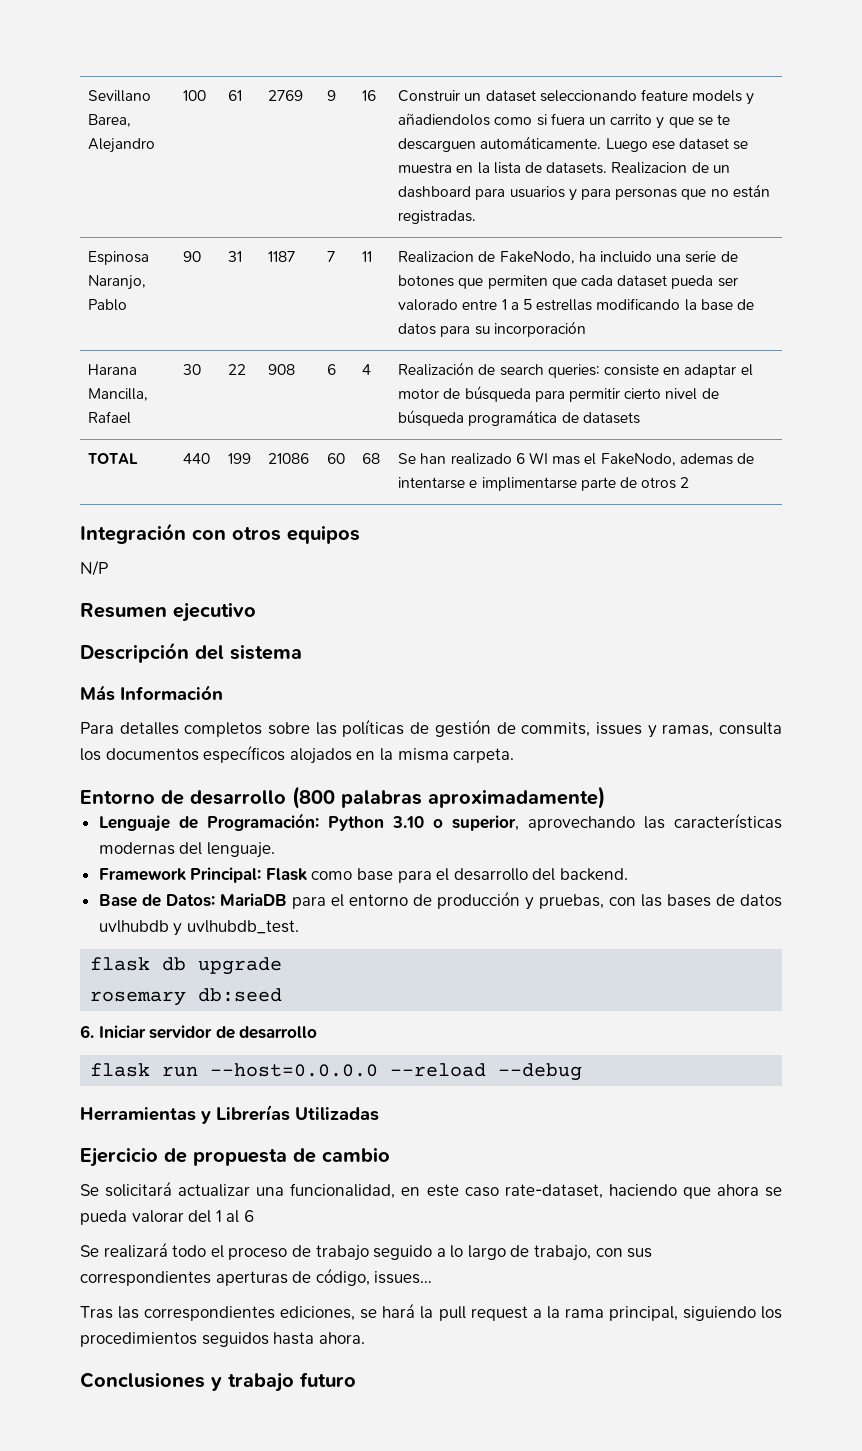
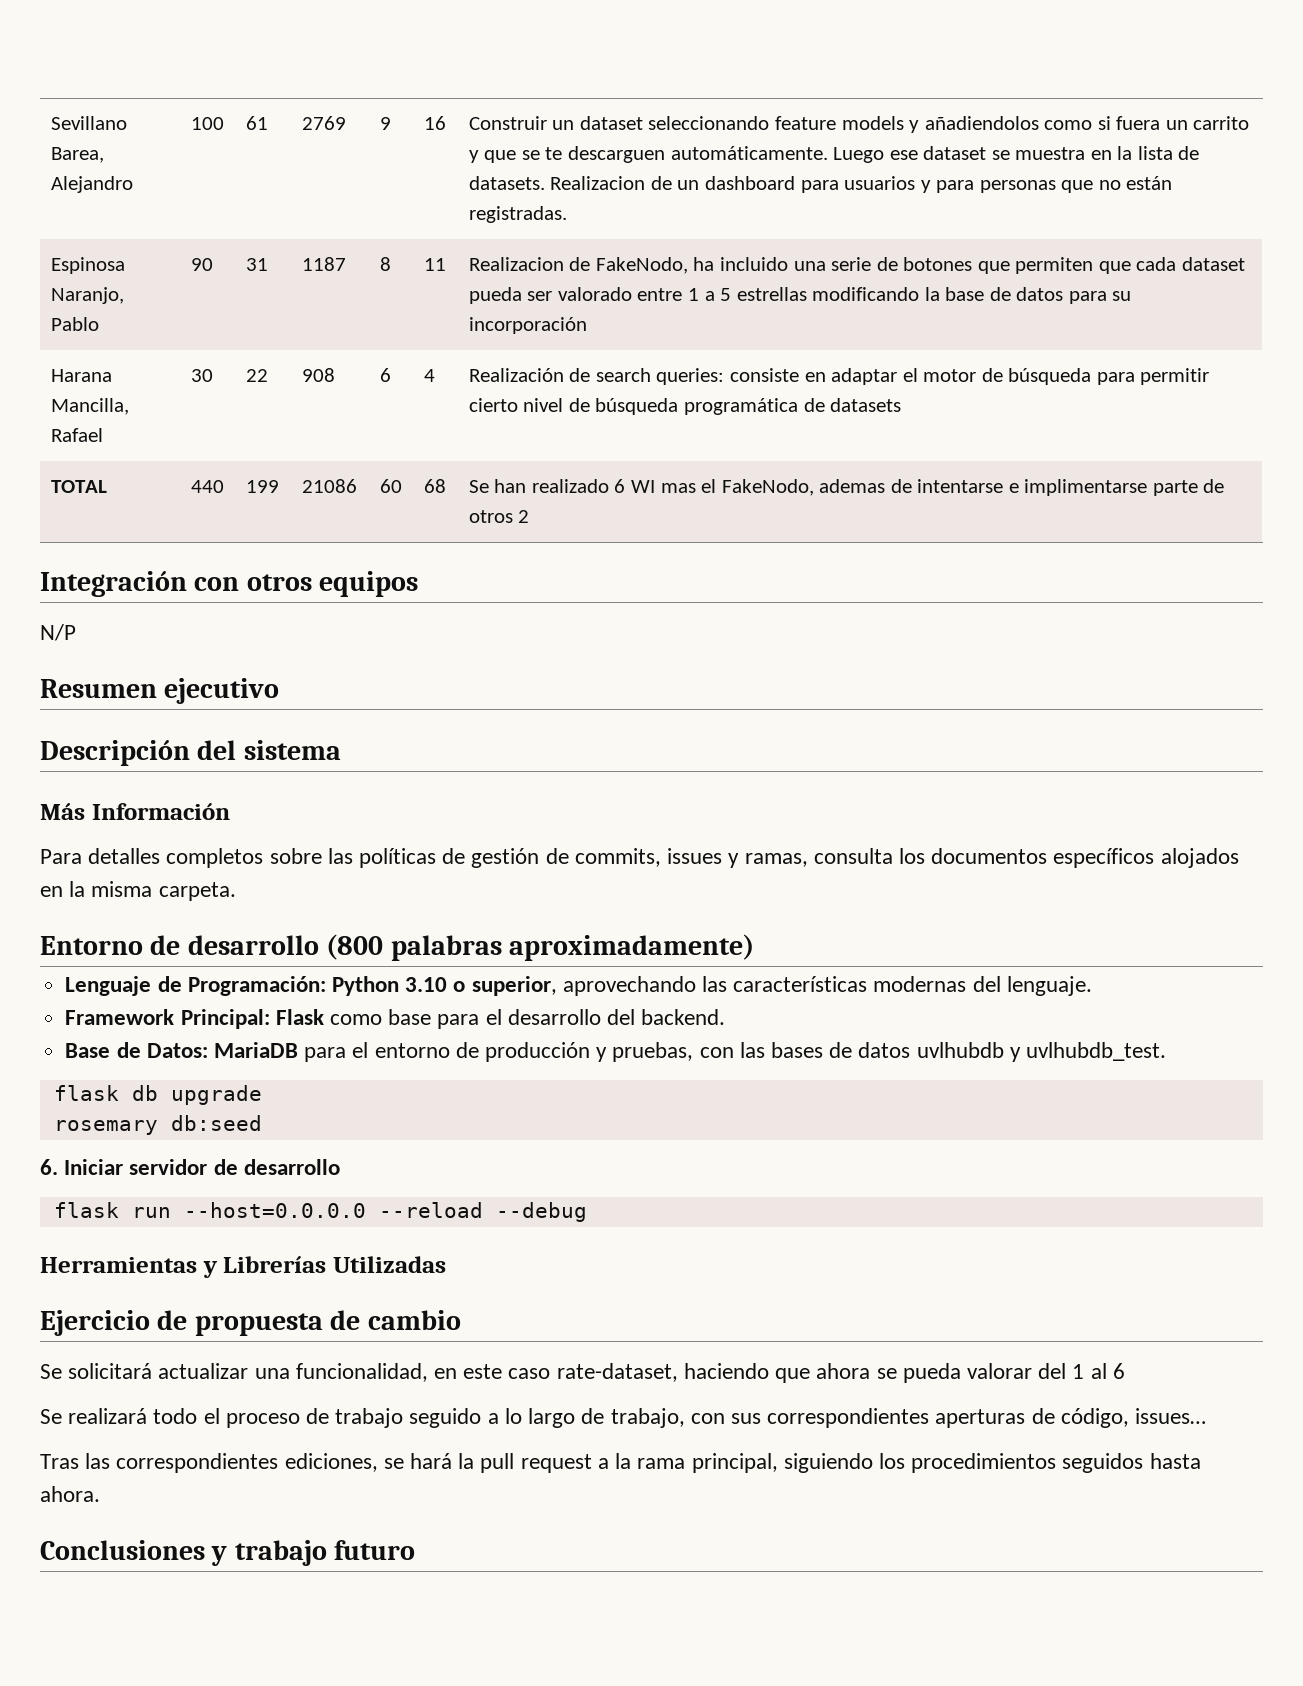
- Espinosa Naranjo, Pablo | 90 | 31 | 1187 | 7 | 11 | Realizacion de FakeNodo, ha incluido una serie de botones que permiten que cada dataset pueda ser valorado entre 1 a 5 estrellas modificando la base de datos para su incorporación
+ Espinosa Naranjo, Pablo | 90 | 31 | 1187 | 8 | 11 | Realizacion de FakeNodo, ha incluido una serie de botones que permiten que cada dataset pueda ser valorado entre 1 a 5 estrellas modificando la base de datos para su incorporación

